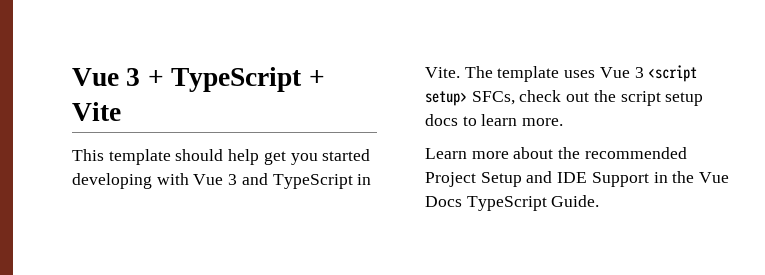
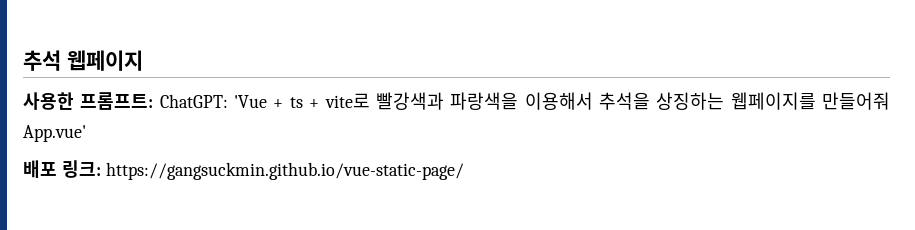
- Vue 3 + TypeScript + Vite
- This template should help get you started developing with Vue 3 and TypeScript in Vite. The template uses Vue 3 <script setup> SFCs, check out the script setup docs to learn more.
- Learn more about the recommended Project Setup and IDE Support in the Vue Docs TypeScript Guide.
+ 추석 웹페이지
+ 사용한 프롬프트: ChatGPT: 'Vue + ts + vite로 빨강색과 파랑색을 이용해서 추석을 상징하는 웹페이지를 만들어줘 App.vue'
+ 배포 링크: https://gangsuckmin.github.io/vue-static-page/

